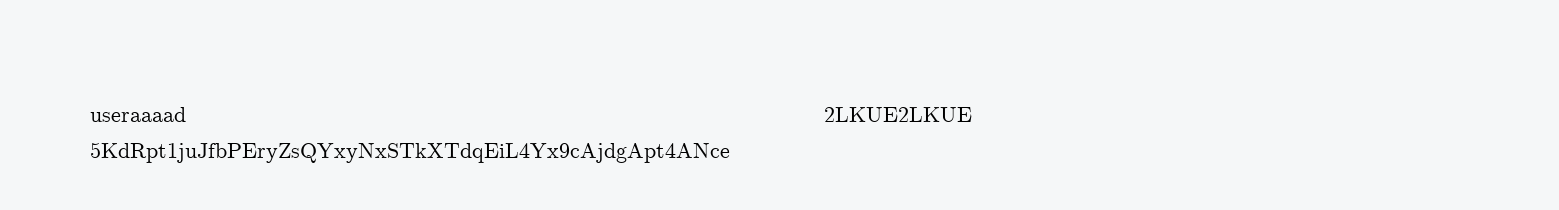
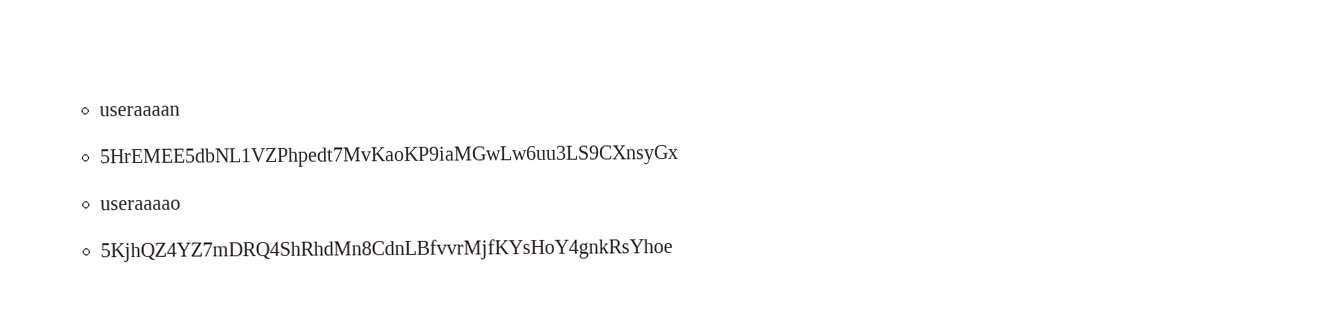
- useraaaad 5KdRpt1juJfbPEryZsQYxyNxSTkXTdqEiL4Yx9cAjdgApt4ANce 2LKUE2LKUE
+ useraaaan
+ 5HrEMEE5dbNL1VZPhpedt7MvKaoKP9iaMGwLw6uu3LS9CXnsyGx
+ useraaaao
+ 5KjhQZ4YZ7mDRQ4ShRhdMn8CdnLBfvvrMjfKYsHoY4gnkRsYhoe

